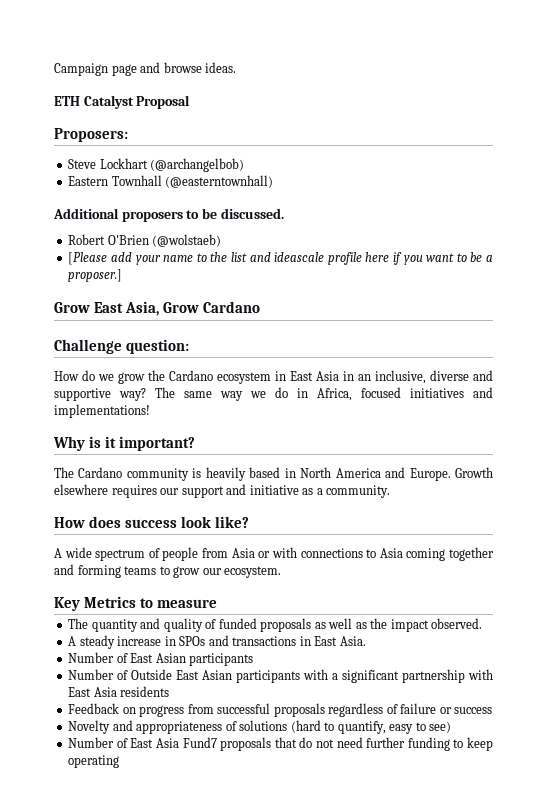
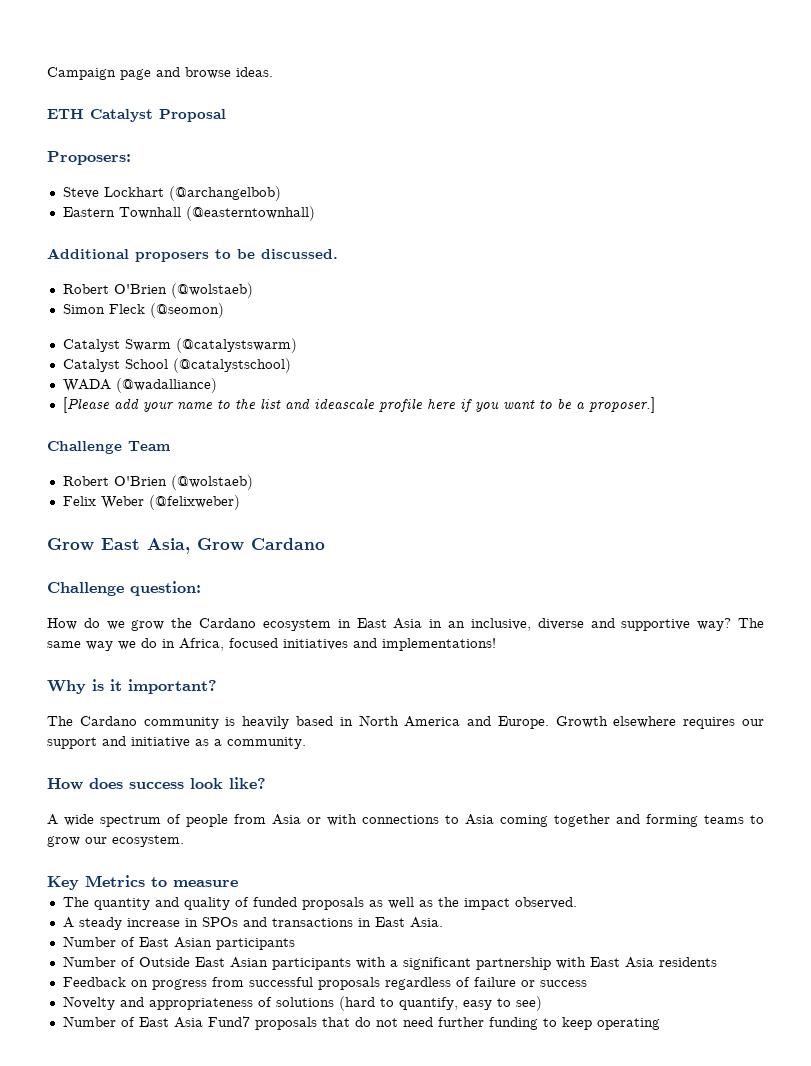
+ Simon Fleck (@seomon)
+ Catalyst Swarm (@catalystswarm)
+ Catalyst School (@catalystschool)
+ WADA (@wadalliance)
+ Challenge Team
+ Robert O'Brien (@wolstaeb)
+ Felix Weber (@felixweber)

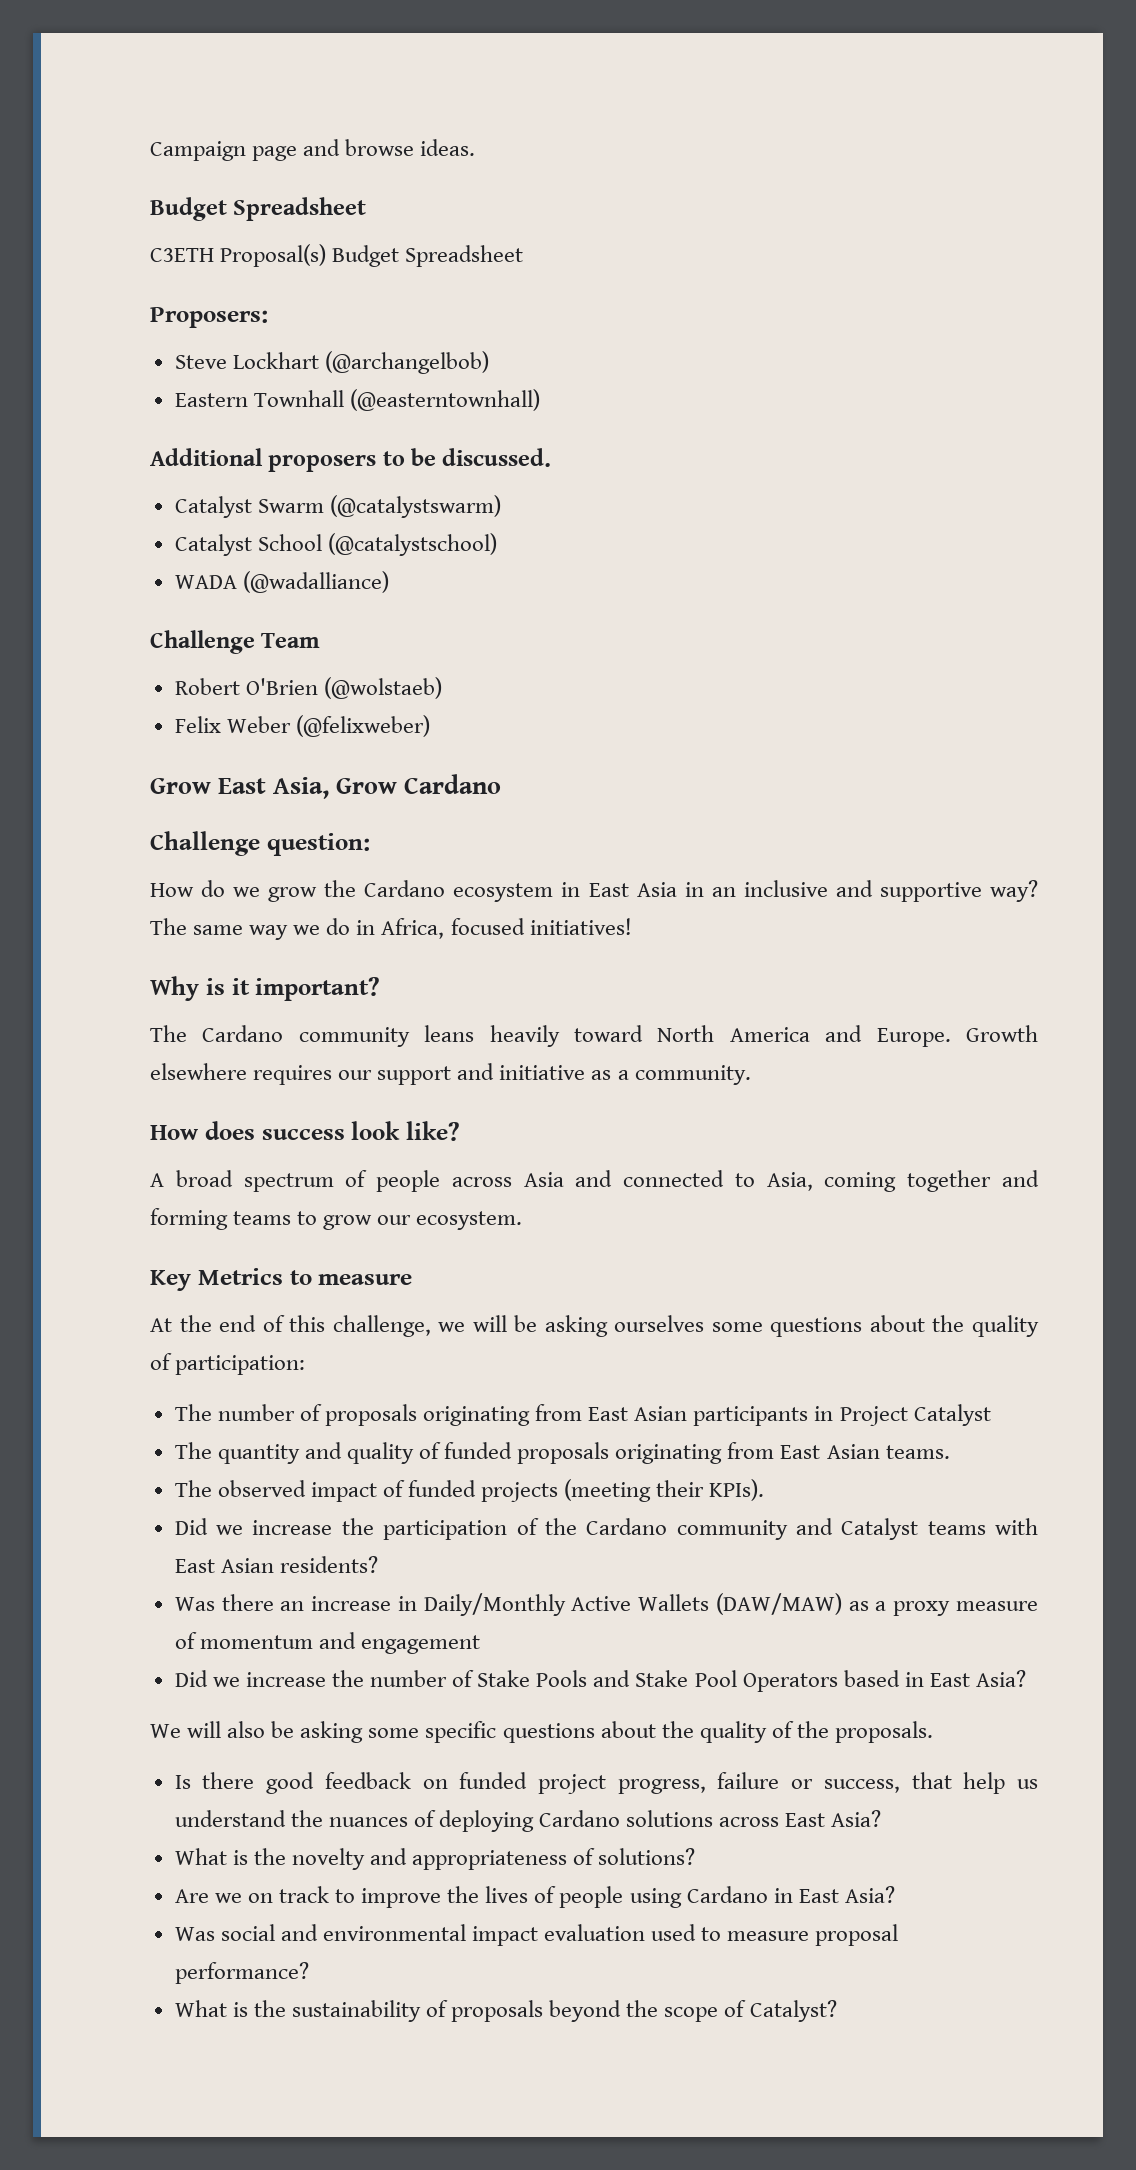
  Campaign page and browse ideas.
- ETH Catalyst Proposal
+ Budget Spreadsheet
+ C3ETH Proposal(s) Budget Spreadsheet
  Additional proposers to be discussed.
- Robert O'Brien (@wolstaeb)
- Simon Fleck (@seomon)
- [Please add your name to the list and ideascale profile here if you want to be a proposer.]
- How do we grow the Cardano ecosystem in East Asia in an inclusive, diverse and supportive way?
+ How do we grow the Cardano ecosystem in East Asia in an inclusive and supportive way?
- The same way we do in Africa, focused initiatives and implementations!
+ The same way we do in Africa, focused initiatives!
- The Cardano community is heavily based in North America and Europe.
+ The Cardano community leans heavily toward North America and Europe.
- A wide spectrum of people from Asia or with connections to Asia coming together and forming teams to grow our ecosystem.
+ A broad spectrum of people across Asia and connected to Asia, coming together and forming teams to grow our ecosystem.
+ At the end of this challenge, we will be asking ourselves some questions about the quality of participation:
+ The number of proposals originating from East Asian participants in Project Catalyst
- The quantity and quality of funded proposals as well as the impact observed.
- A steady increase in SPOs and transactions in East Asia.
- Number of East Asian participants
- Number of Outside East Asian participants with a significant partnership with East Asia residents
- Feedback on progress from successful proposals regardless of failure or success
- Novelty and appropriateness of solutions (hard to quantify, easy to see)
- Number of East Asia Fund7 proposals that do not need further funding to keep operating
+ The quantity and quality of funded proposals originating from East Asian teams.
+ The observed impact of funded projects (meeting their KPIs).
+ Did we increase the participation of the Cardano community and Catalyst teams with East Asian residents?
+ Was there an increase in Daily/Monthly Active Wallets (DAW/MAW) as a proxy measure of momentum and engagement
+ Did we increase the number of Stake Pools and Stake Pool Operators based in East Asia?
+ We will also be asking some specific questions about the quality of the proposals.
+ Is there good feedback on funded project progress, failure or success, that help us understand the nuances of deploying Cardano solutions across East Asia?
+ What is the novelty and appropriateness of solutions?
+ Are we on track to improve the lives of people using Cardano in East Asia?
+ Was social and environmental impact evaluation used to measure proposal performance?
+ What is the sustainability of proposals beyond the scope of Catalyst?

